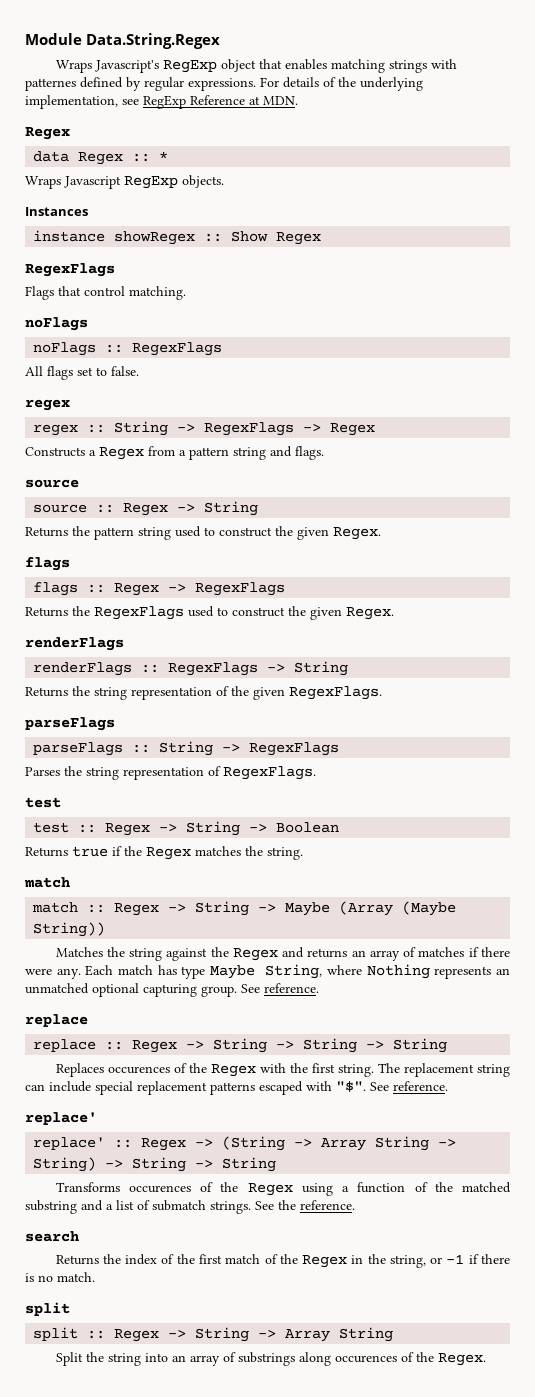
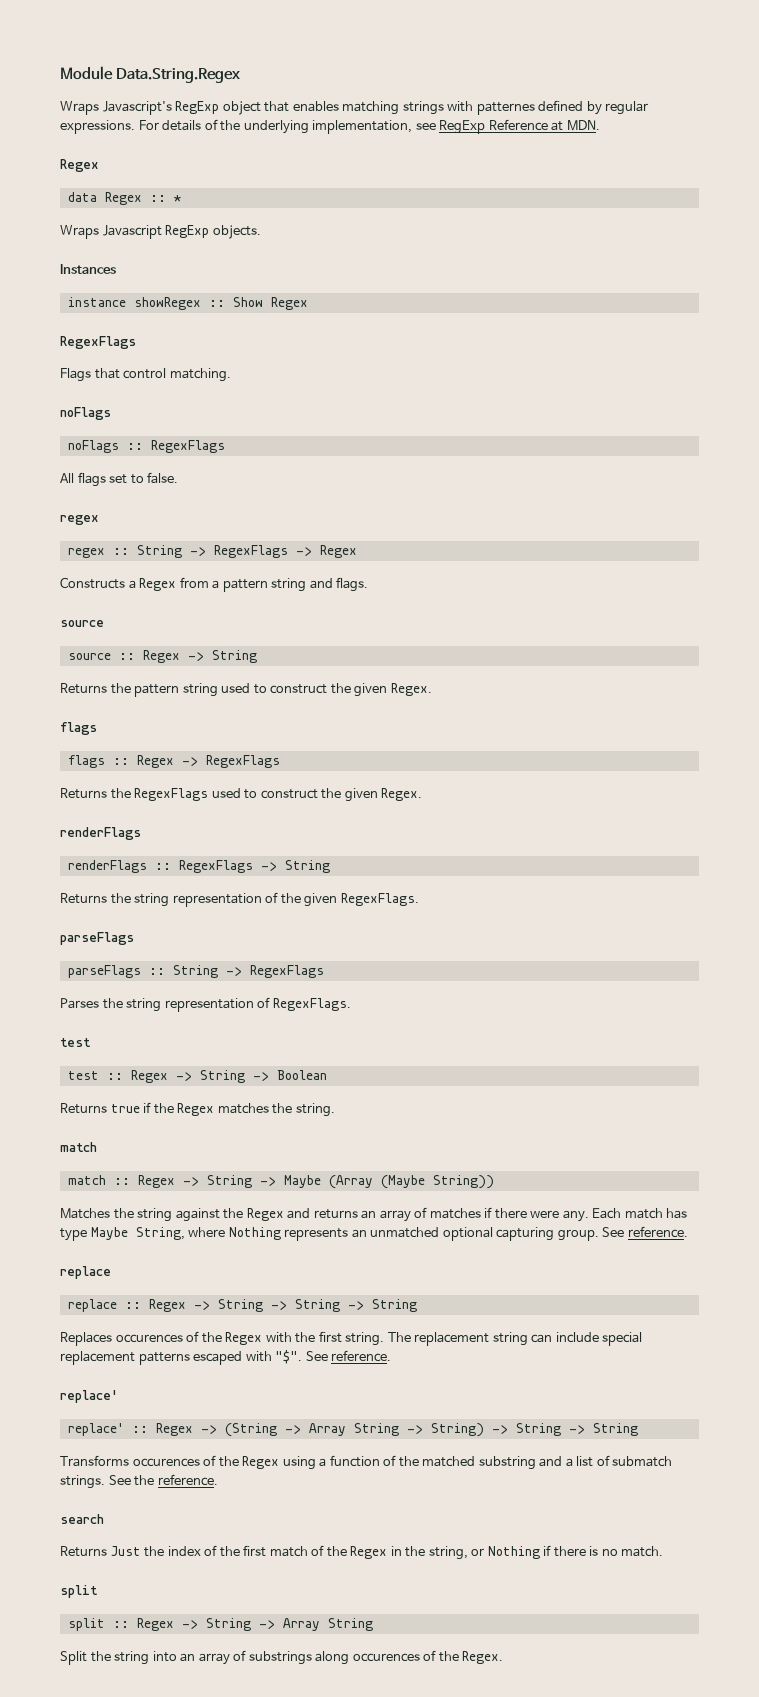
- Returns the index of the first match of the Regex in the string, or -1 if there is no match.
+ Returns Just the index of the first match of the Regex in the string, or Nothing if there is no match.

